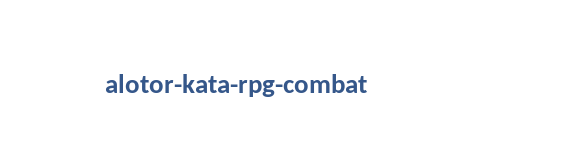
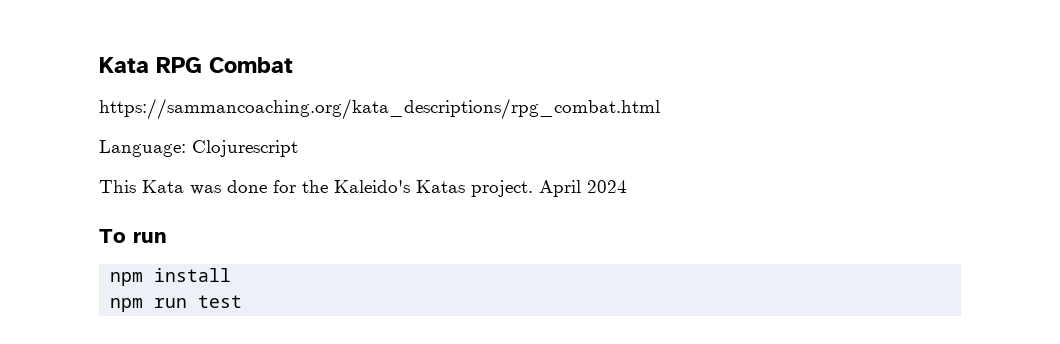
- alotor-kata-rpg-combat
+ Kata RPG Combat
+ https://sammancoaching.org/kata_descriptions/rpg_combat.html
+ Language: Clojurescript
+ This Kata was done for the Kaleido's Katas project. April 2024
+ To run
+ npm install
+ npm run test

